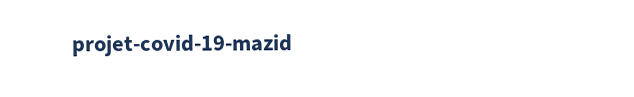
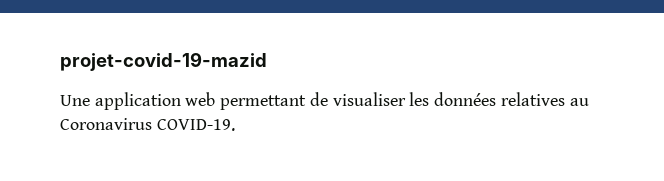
+ Une application web permettant de visualiser les données relatives au Coronavirus COVID-19.

